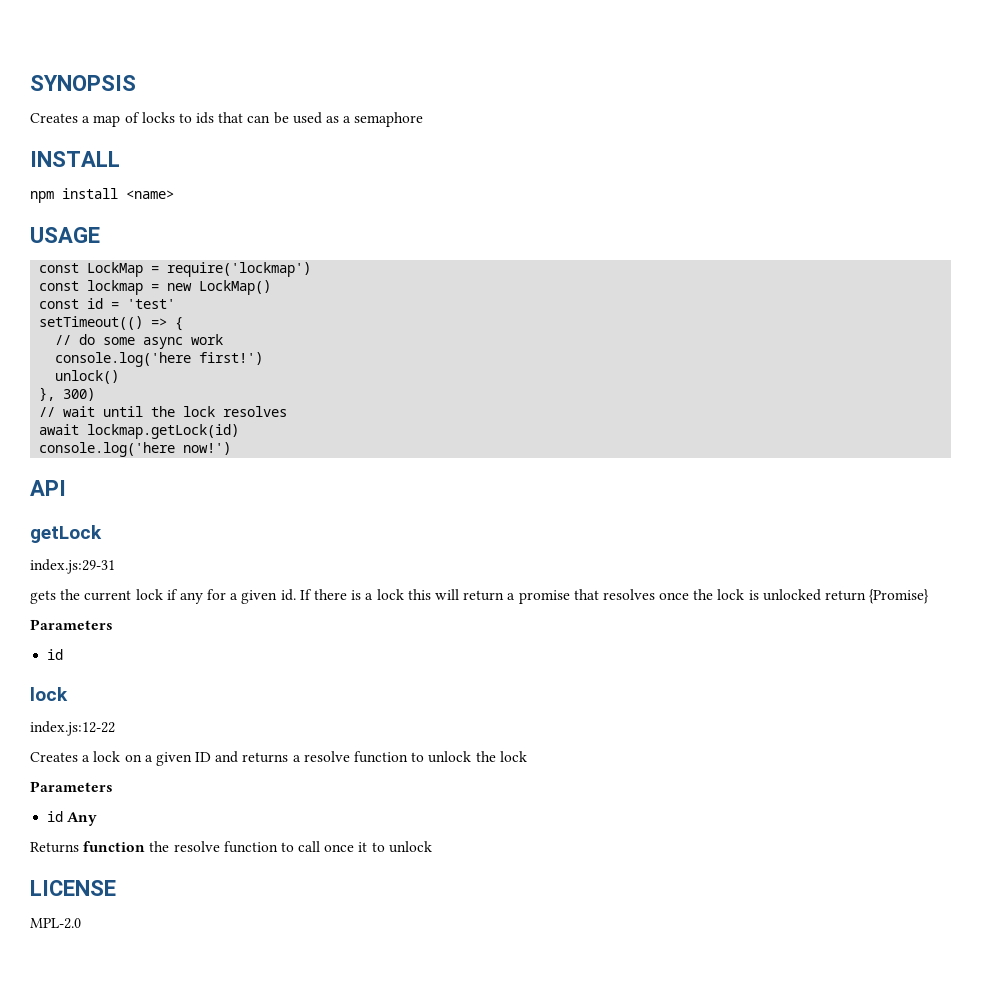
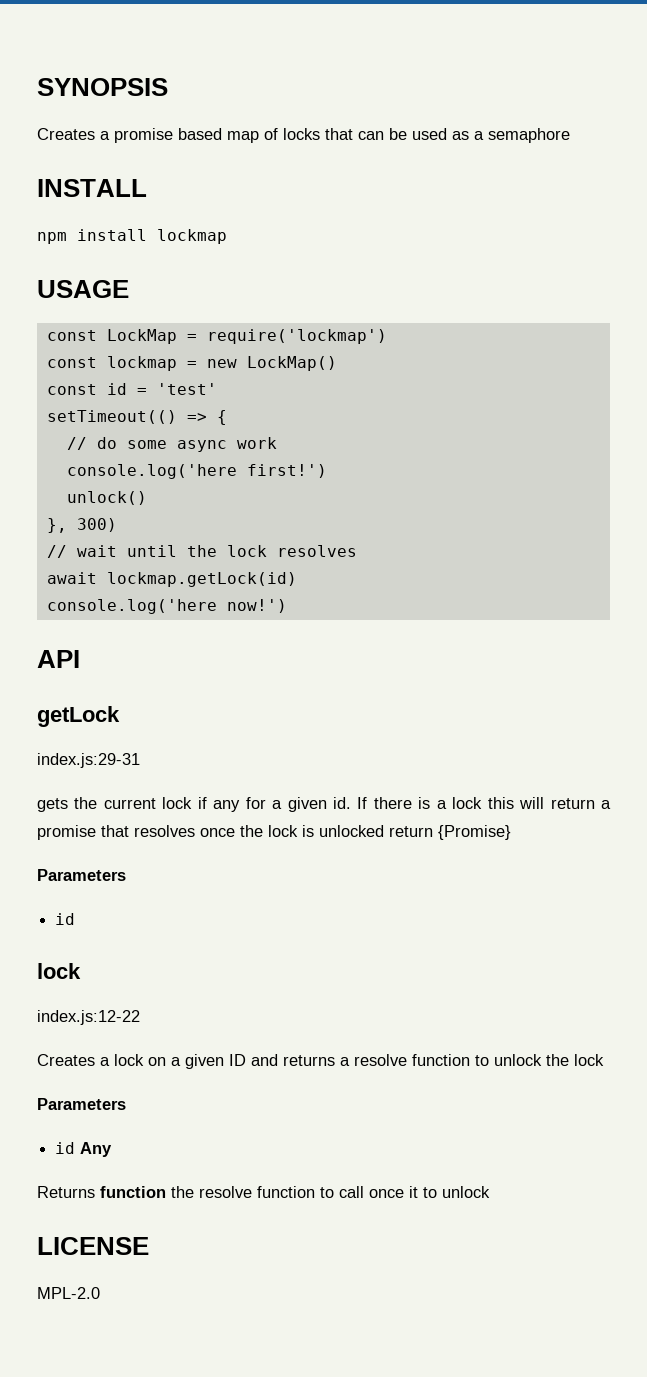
- Creates a map of locks to ids that can be used as a semaphore
+ Creates a promise based map of locks that can be used as a semaphore
- npm install <name>
+ npm install lockmap

